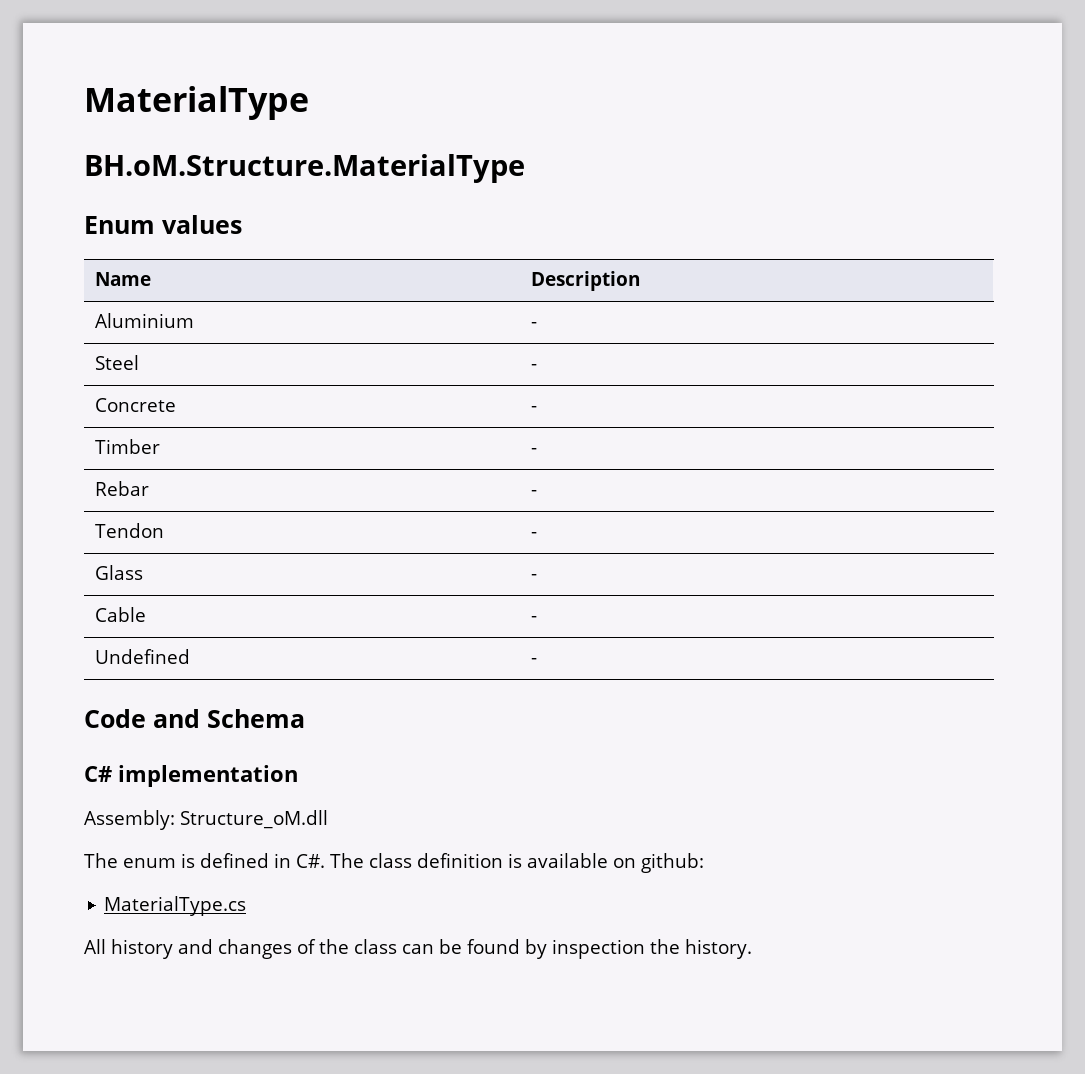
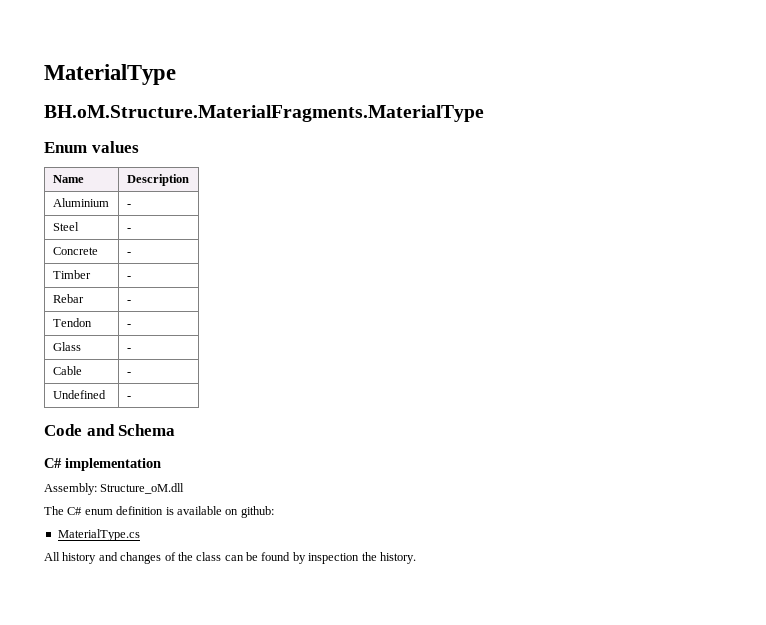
- BH.oM.Structure.MaterialType
+ BH.oM.Structure.MaterialFragments.MaterialType
- The enum is defined in C#. The class definition is available on github:
+ The C# enum definition is available on github:

